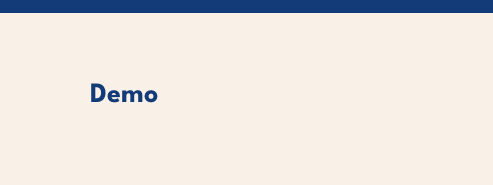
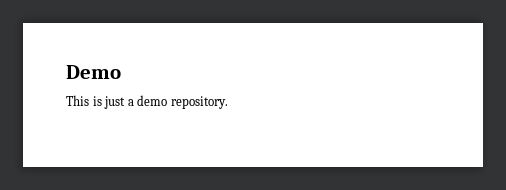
+ This is just a demo repository.

